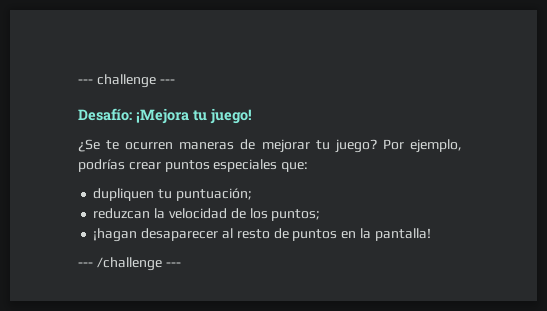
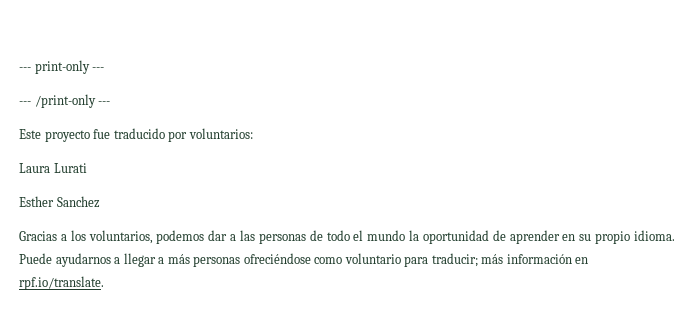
- --- challenge ---
- Desafío: ¡Mejora tu juego!
- ¿Se te ocurren maneras de mejorar tu juego? Por ejemplo, podrías crear puntos especiales que:
- dupliquen tu puntuación;
- reduzcan la velocidad de los puntos;
- ¡hagan desaparecer al resto de puntos en la pantalla!
- --- /challenge ---
+ --- print-only ---
+ --- /print-only ---
+ Este proyecto fue traducido por voluntarios:
+ Laura Lurati
+ Esther Sanchez
+ Gracias a los voluntarios, podemos dar a las personas de todo el mundo la oportunidad de aprender en su propio idioma. Puede ayudarnos a llegar a más personas ofreciéndose como voluntario para traducir; más información en rpf.io/translate.

